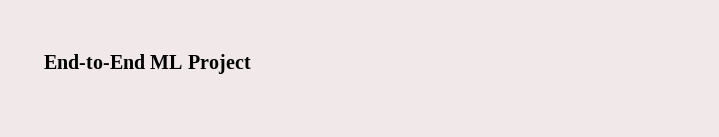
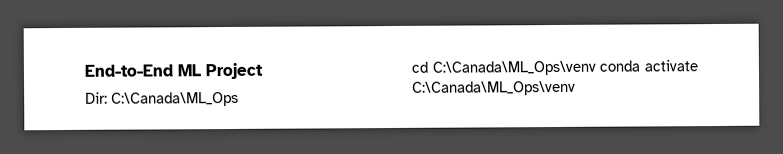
+ Dir: C:\Canada\ML_Ops
+ cd C:\Canada\ML_Ops\venv conda activate C:\Canada\ML_Ops\venv

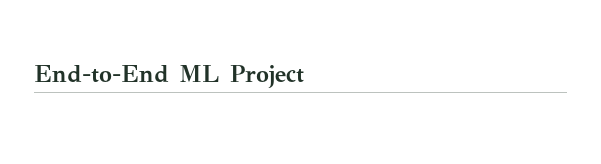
- Dir: C:\Canada\ML_Ops
- cd C:\Canada\ML_Ops\venv conda activate C:\Canada\ML_Ops\venv

